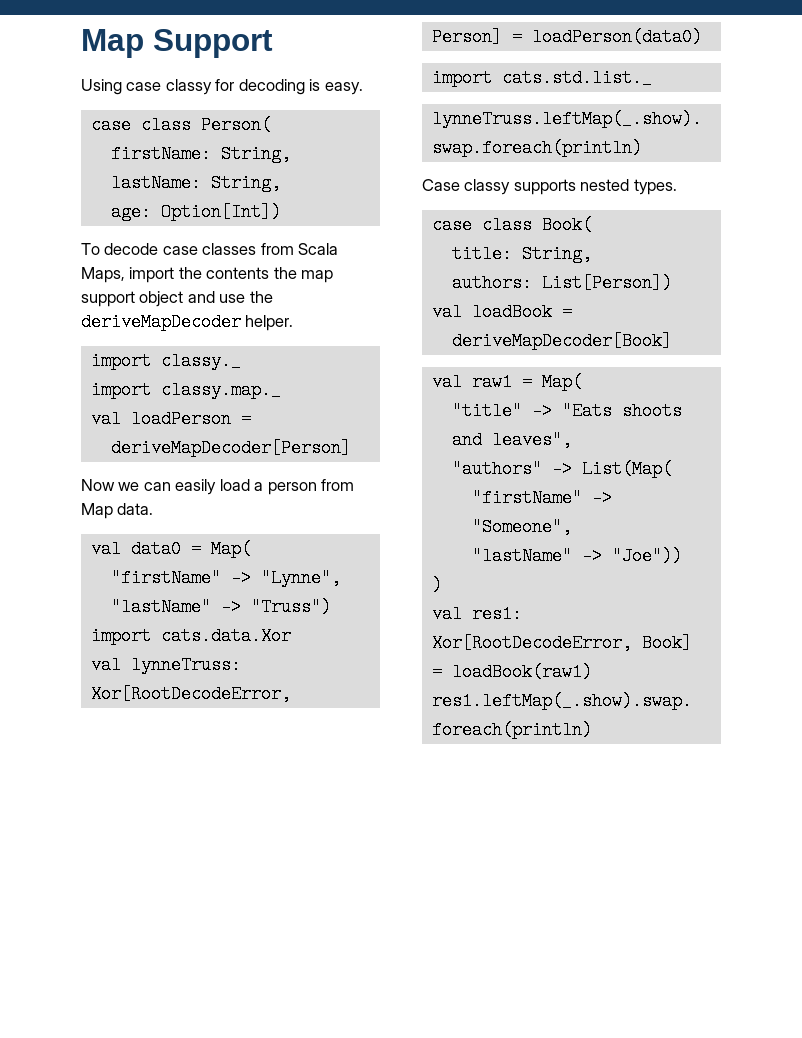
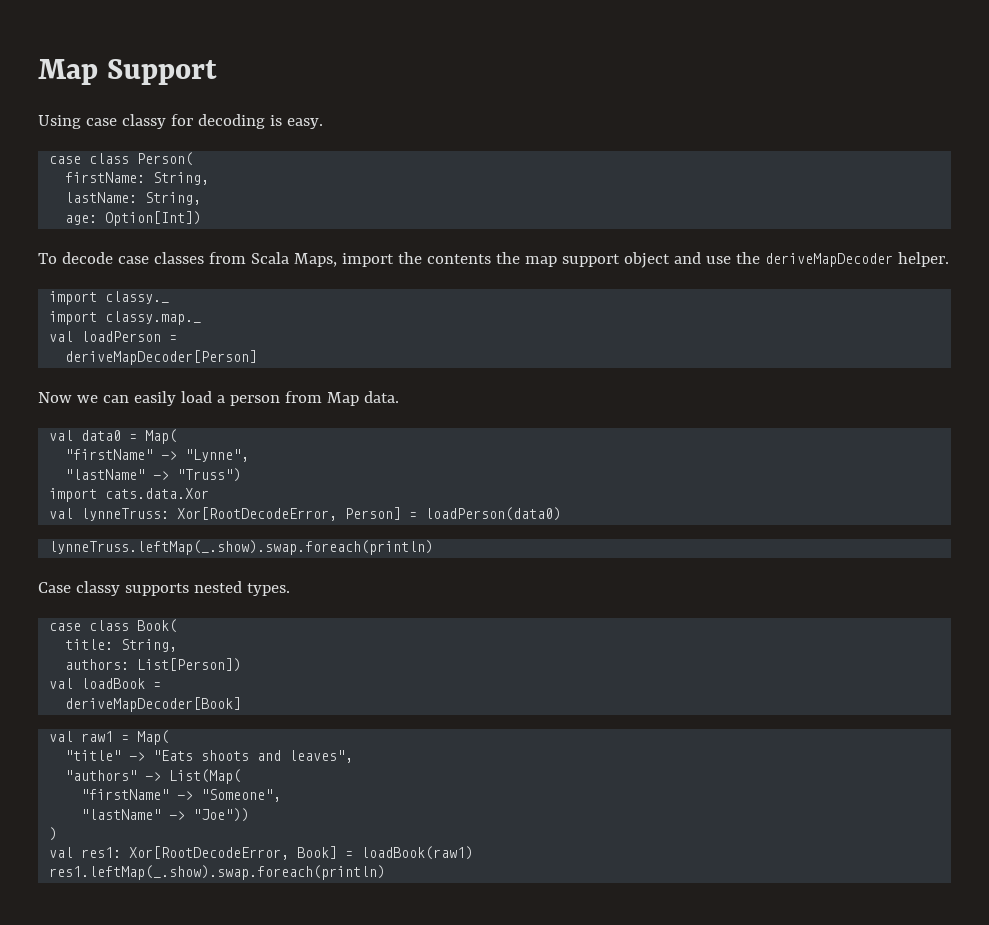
- import cats.std.list._

